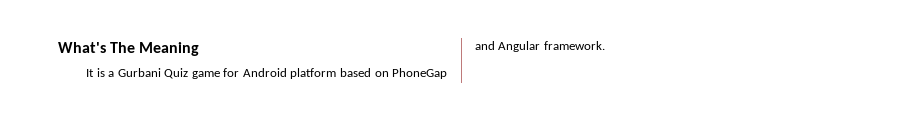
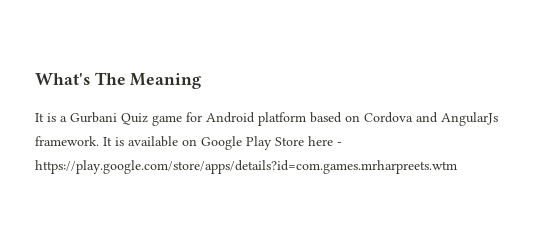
- It is a Gurbani Quiz game for Android platform based on PhoneGap and Angular framework.
+ It is a Gurbani Quiz game for Android platform based on Cordova and AngularJs framework. It is available on Google Play Store here - https://play.google.com/store/apps/details?id=com.games.mrharpreets.wtm

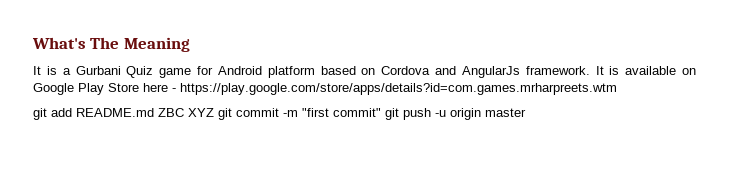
+ git add README.md ZBC XYZ git commit -m "first commit" git push -u origin master

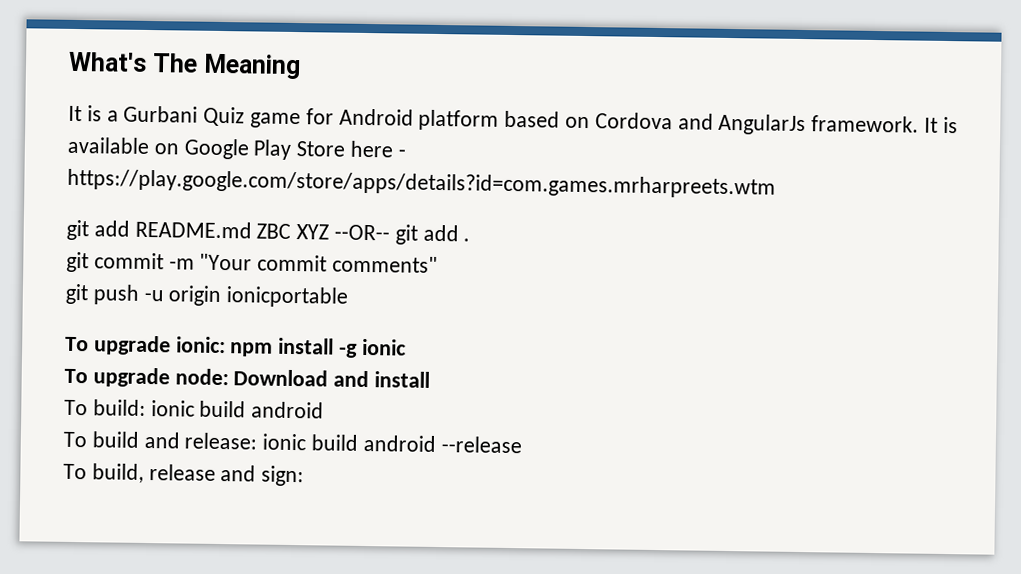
- git add README.md ZBC XYZ git commit -m "first commit" git push -u origin master
+ git add README.md ZBC XYZ --OR-- git add .
+ git commit -m "Your commit comments"
+ git push -u origin ionicportable
+ To upgrade ionic: npm install -g ionic
+ To upgrade node: Download and install
+ To build: ionic build android
+ To build and release: ionic build android --release
+ To build, release and sign:

